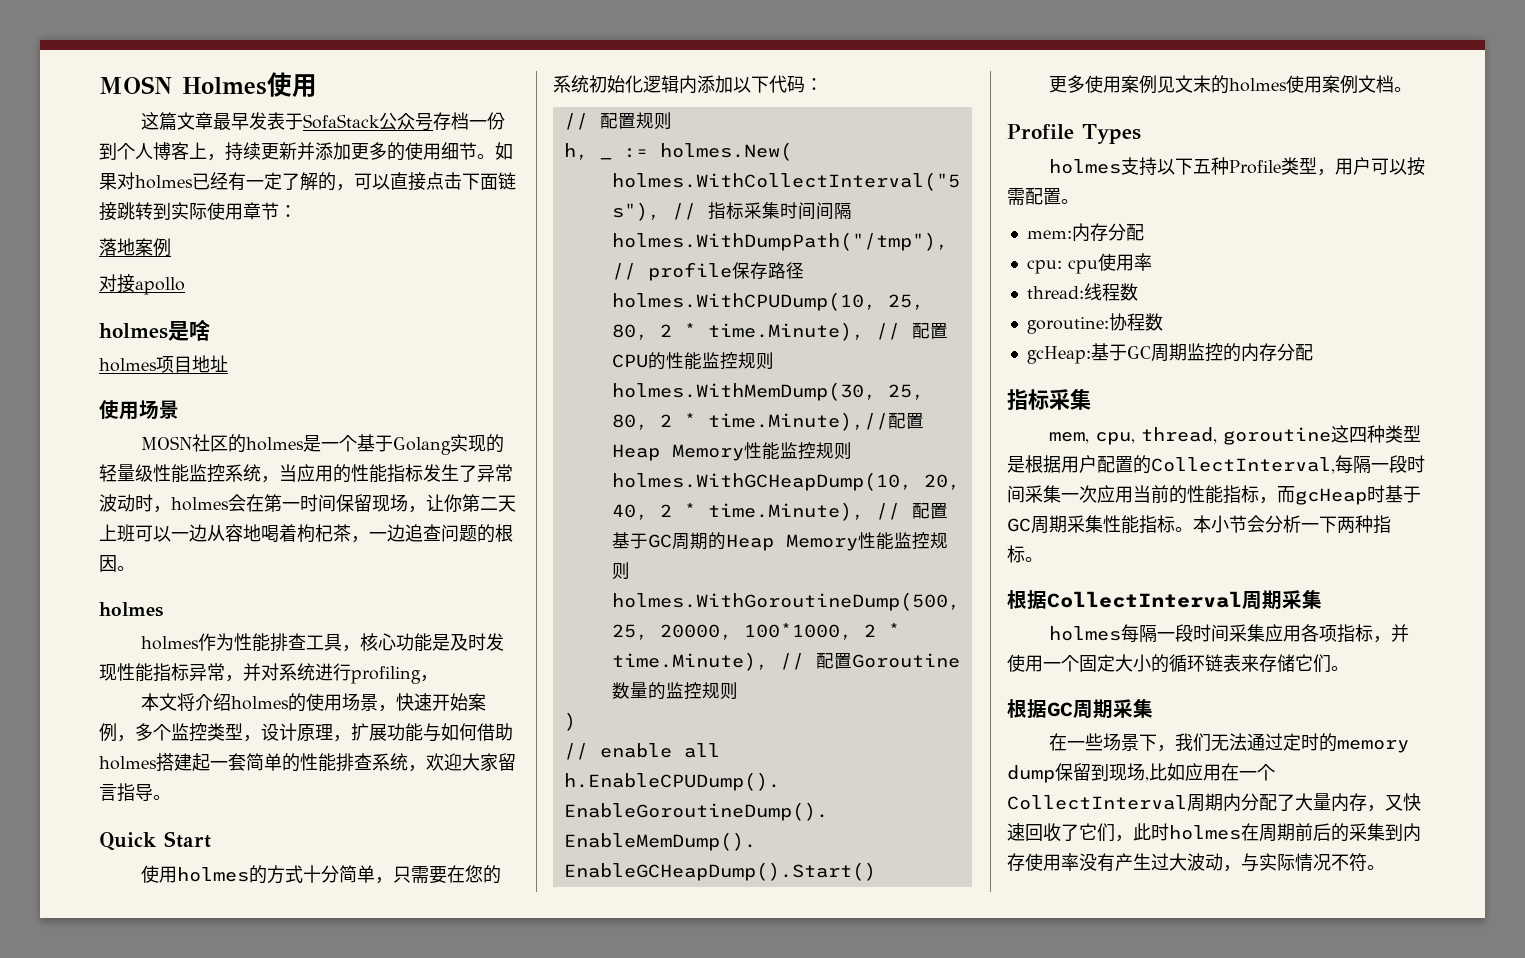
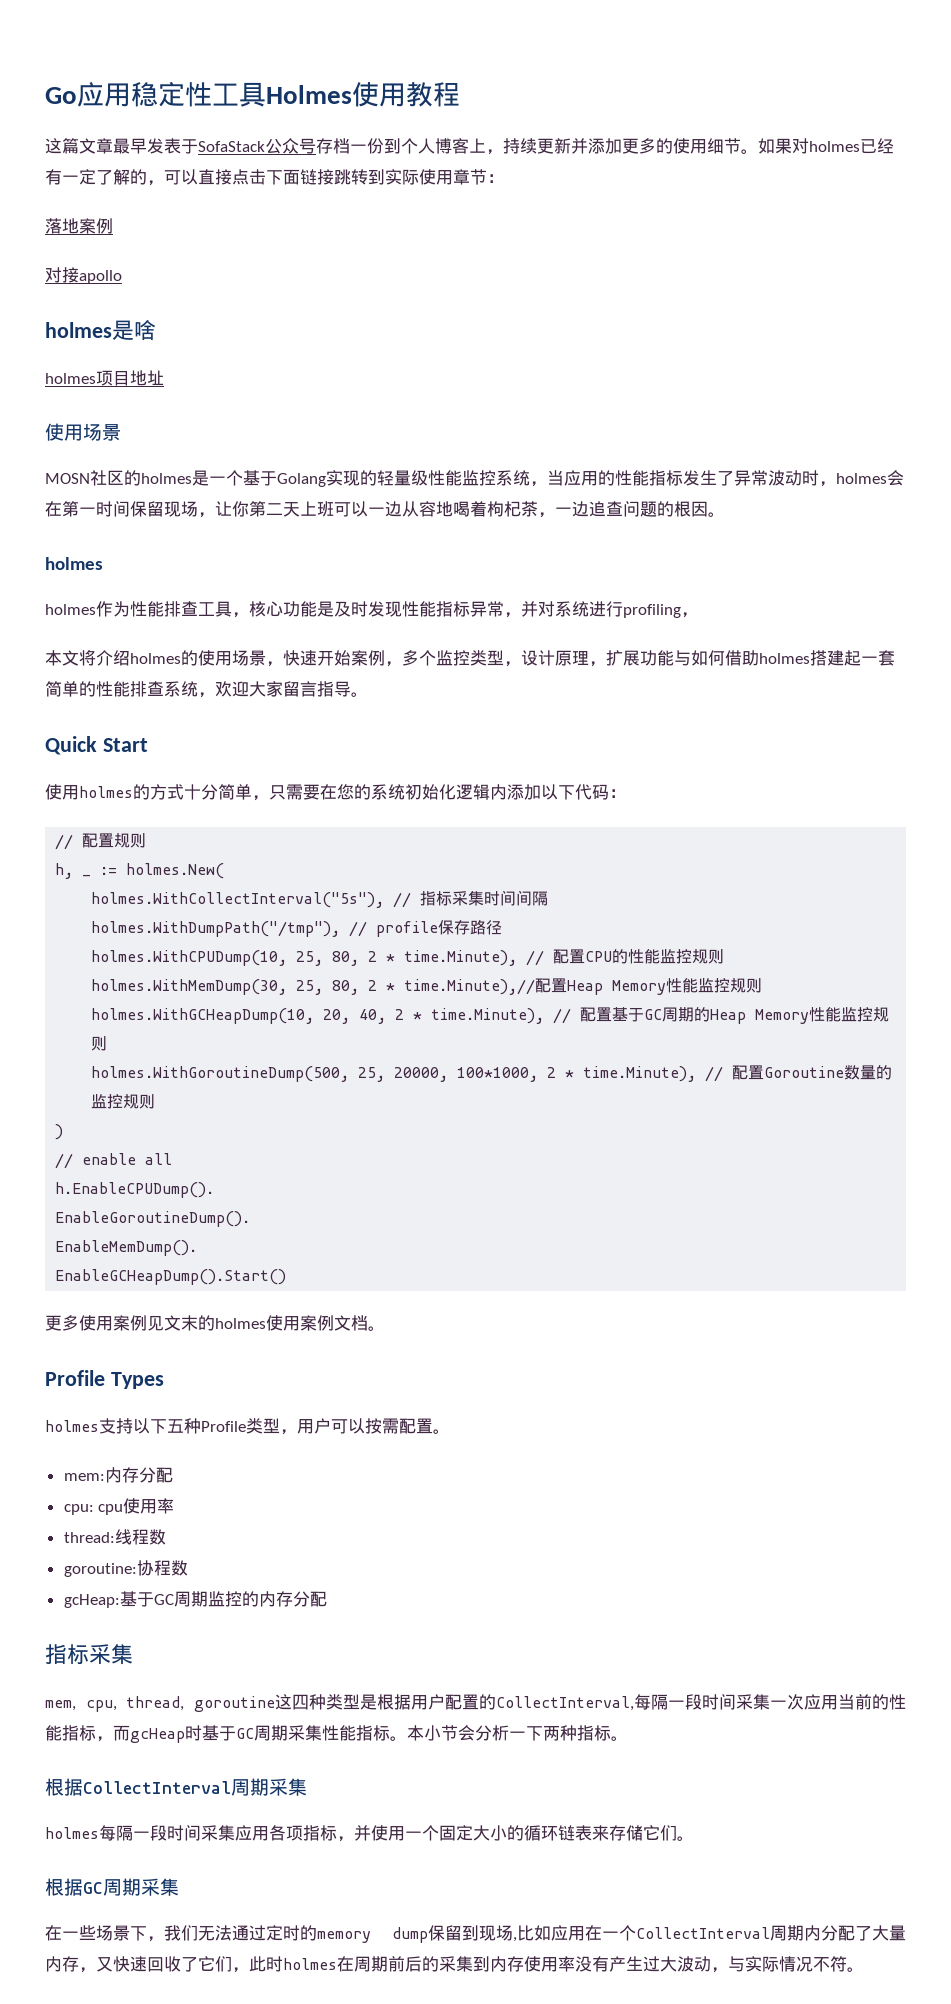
- MOSN Holmes使用
+ Go应用稳定性工具Holmes使用教程

